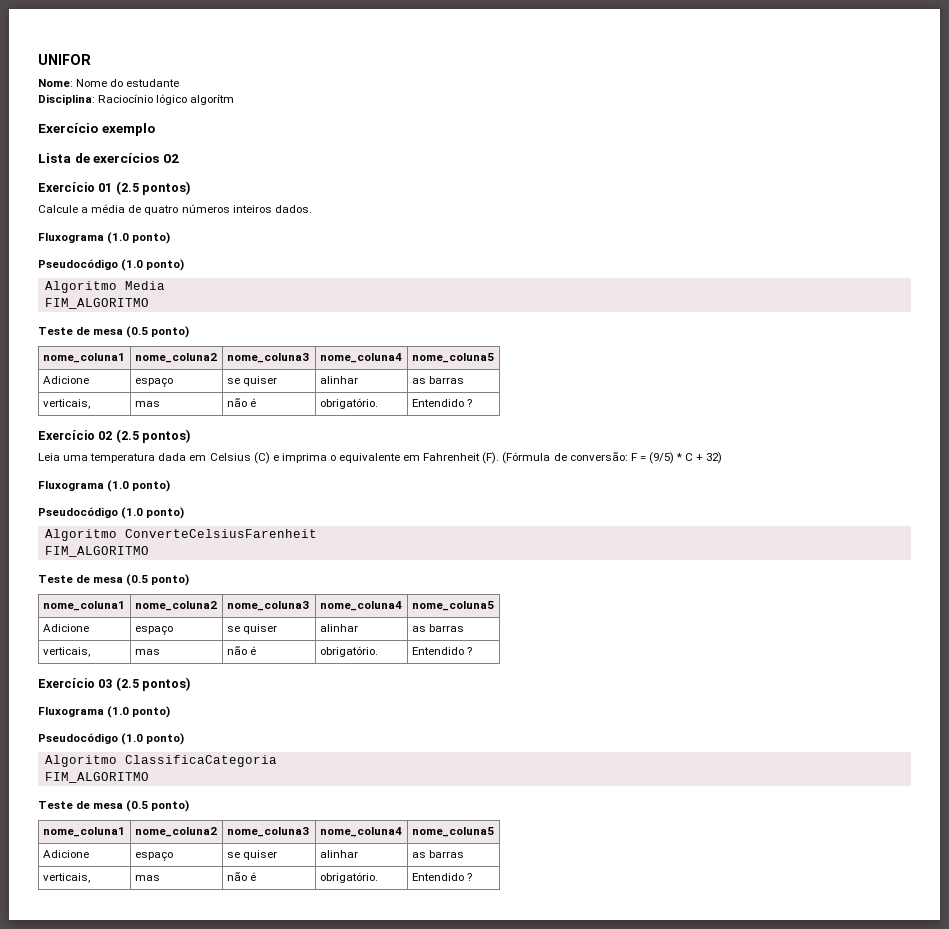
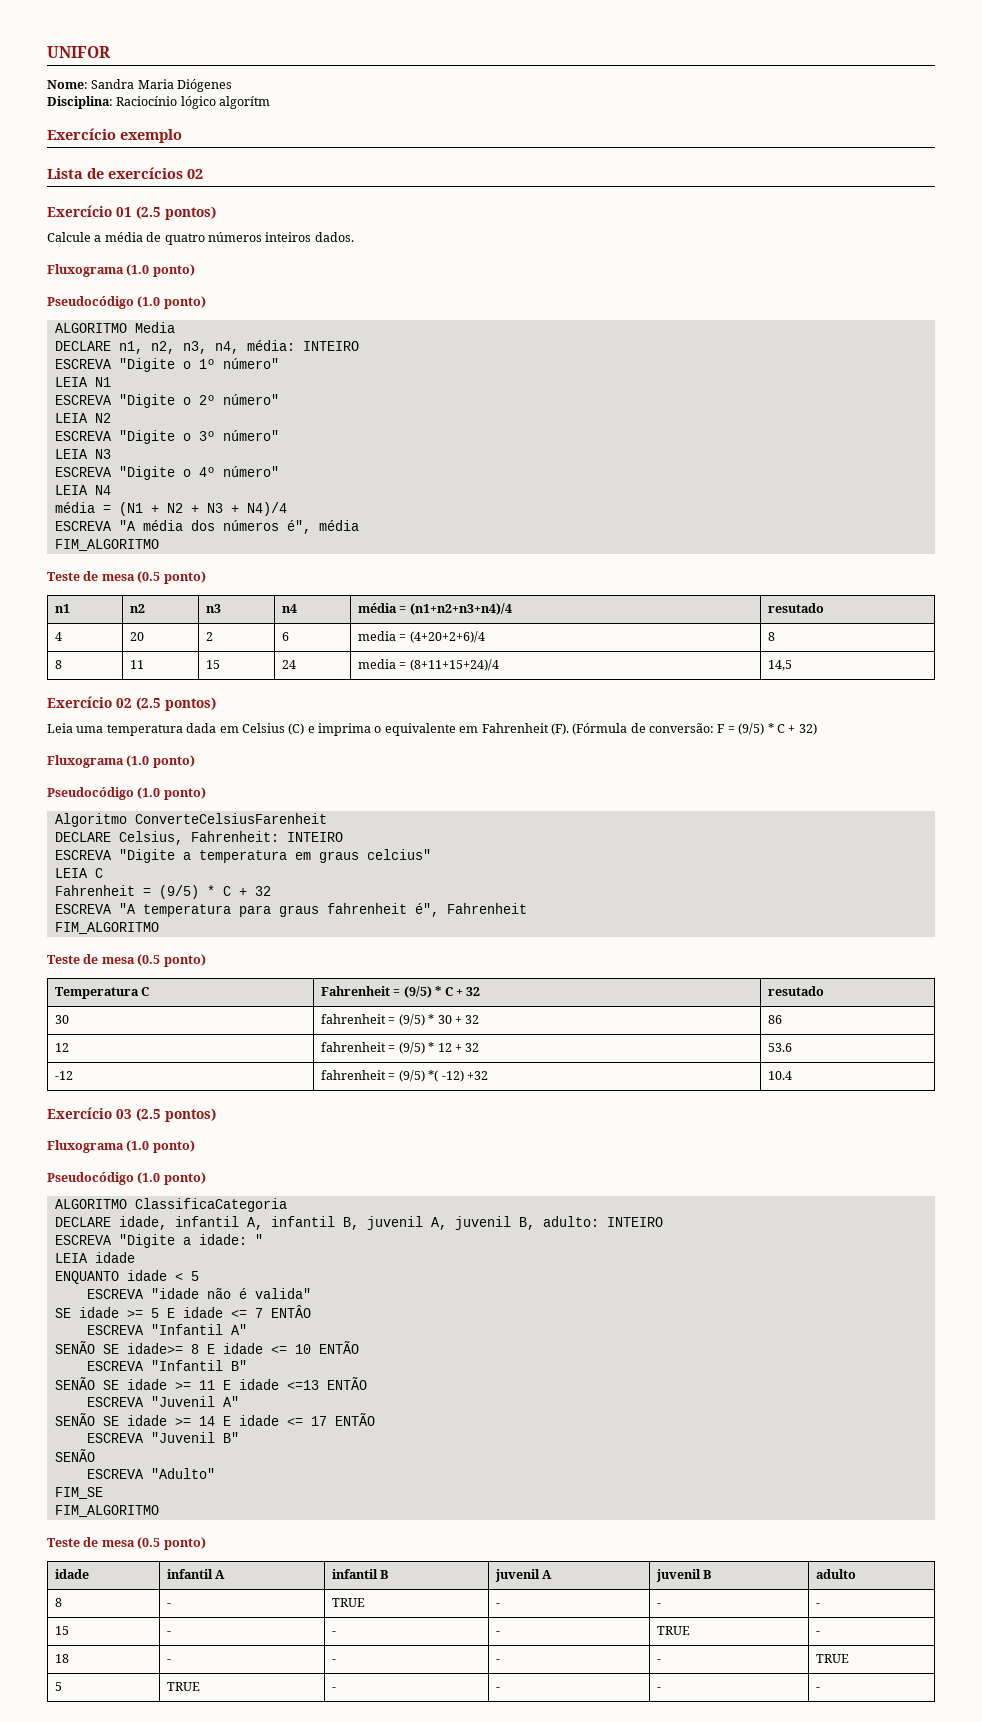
- Nome: Nome do estudante
+ Nome: Sandra Maria Diógenes
- Algoritmo Media
+ ALGORITMO Media
+ DECLARE n1, n2, n3, n4, média: INTEIRO
+ ESCREVA "Digite o 1º número"
+ LEIA N1
+ ESCREVA "Digite o 2º número"
+ LEIA N2
+ ESCREVA "Digite o 3º número"
+ LEIA N3
+ ESCREVA "Digite o 4º número"
+ LEIA N4
+ média = (N1 + N2 + N3 + N4)/4
+ ESCREVA "A média dos números é", média
  FIM_ALGORITMO
  Teste de mesa (0.5 ponto)
- nome_coluna1 | nome_coluna2 | nome_coluna3 | nome_coluna4 | nome_coluna5
- Adicione | espaço | se quiser | alinhar | as barras
- verticais, | mas | não é | obrigatório. | Entendido ?
+ n1 | n2 | n3 | n4 | média = (n1+n2+n3+n4)/4 | resutado
+ 4 | 20 | 2 | 6 | media = (4+20+2+6)/4 | 8
+ 8 | 11 | 15 | 24 | media = (8+11+15+24)/4 | 14,5
  Algoritmo ConverteCelsiusFarenheit
+ DECLARE Celsius, Fahrenheit: INTEIRO
+ ESCREVA "Digite a temperatura em graus celcius"
+ LEIA C
+ Fahrenheit = (9/5) * C + 32
+ ESCREVA "A temperatura para graus fahrenheit é", Fahrenheit
  FIM_ALGORITMO
  Teste de mesa (0.5 ponto)
- nome_coluna1 | nome_coluna2 | nome_coluna3 | nome_coluna4 | nome_coluna5
- Adicione | espaço | se quiser | alinhar | as barras
- verticais, | mas | não é | obrigatório. | Entendido ?
+ Temperatura C | Fahrenheit = (9/5) * C + 32 | resutado
+ 30 | fahrenheit = (9/5) * 30 + 32 | 86
+ 12 | fahrenheit = (9/5) * 12 + 32 | 53.6
+ -12 | fahrenheit = (9/5) *( -12) +32 | 10.4
- Algoritmo ClassificaCategoria
+ ALGORITMO ClassificaCategoria
+ DECLARE idade, infantil A, infantil B, juvenil A, juvenil B, adulto: INTEIRO
+ ESCREVA "Digite a idade: "
+ LEIA idade
+ ENQUANTO idade < 5
+ ESCREVA "idade não é valida"
+ SE idade >= 5 E idade <= 7 ENTÂO
+ ESCREVA "Infantil A"
+ SENÃO SE idade>= 8 E idade <= 10 ENTÃO
+ ESCREVA "Infantil B"
+ SENÃO SE idade >= 11 E idade <=13 ENTÃO
+ ESCREVA "Juvenil A"
+ SENÃO SE idade >= 14 E idade <= 17 ENTÃO
+ ESCREVA "Juvenil B"
+ SENÃO
+ ESCREVA "Adulto"
+ FIM_SE
  FIM_ALGORITMO
  Teste de mesa (0.5 ponto)
- nome_coluna1 | nome_coluna2 | nome_coluna3 | nome_coluna4 | nome_coluna5
- Adicione | espaço | se quiser | alinhar | as barras
- verticais, | mas | não é | obrigatório. | Entendido ?
+ idade | infantil A | infantil B | juvenil A | juvenil B | adulto
+ 8 | - | TRUE | - | - | -
+ 15 | - | - | - | TRUE | -
+ 18 | - | - | - | - | TRUE
+ 5 | TRUE | - | - | - | -

